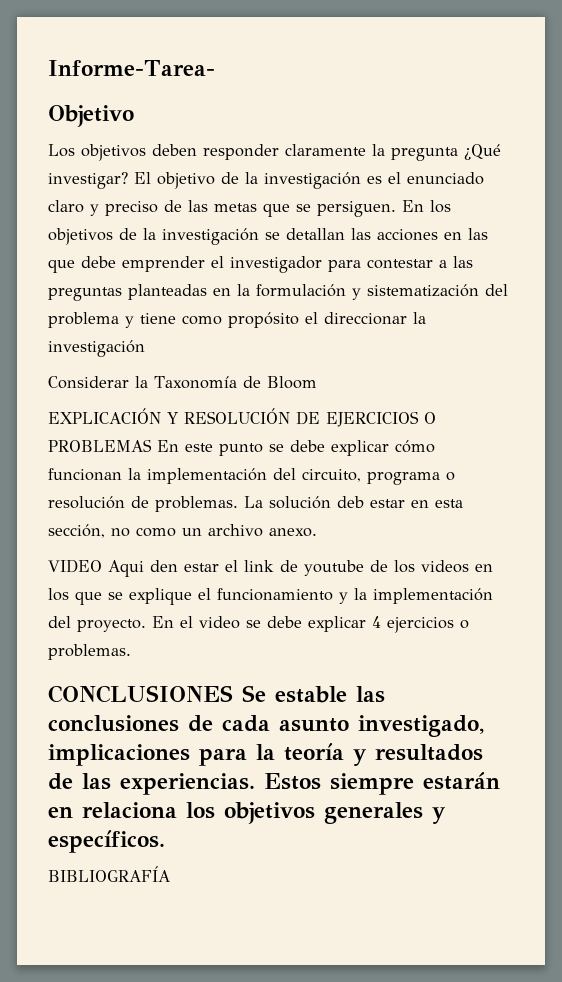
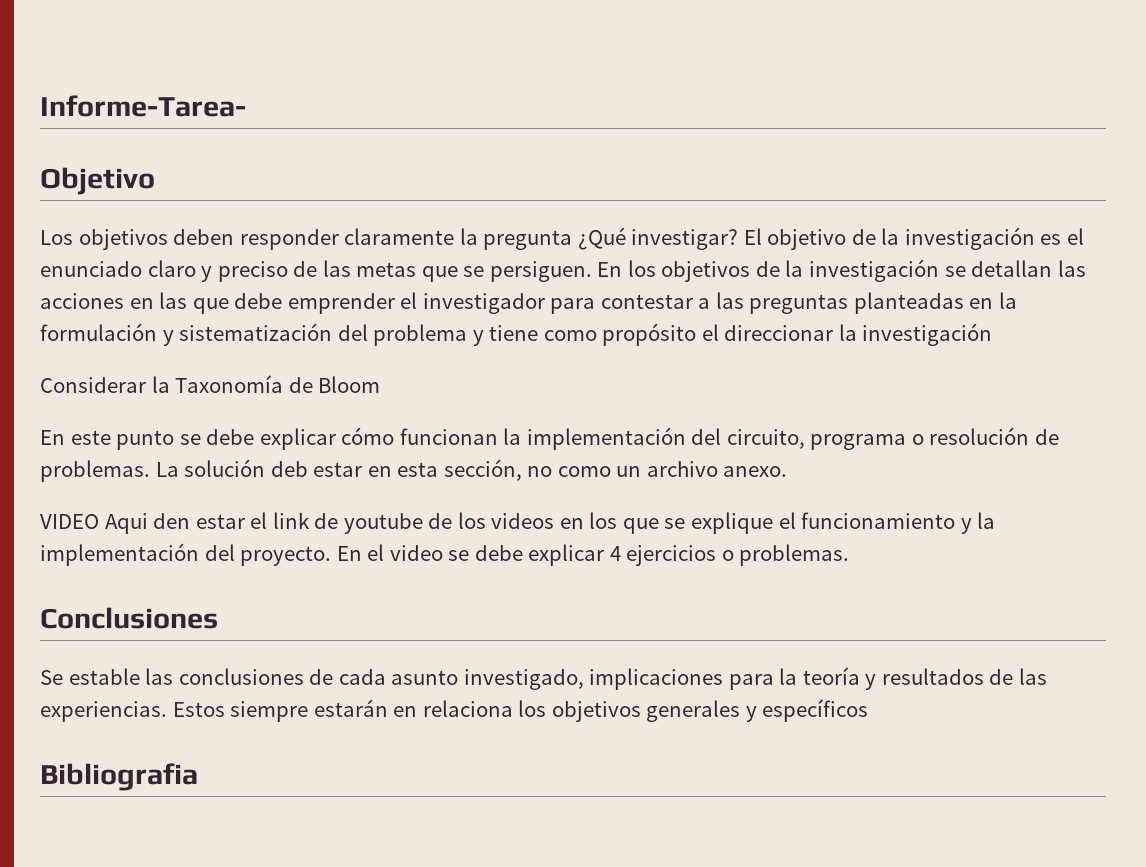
- EXPLICACIÓN Y RESOLUCIÓN DE EJERCICIOS O PROBLEMAS En este punto se debe explicar cómo funcionan la implementación del circuito, programa o resolución de problemas.
+ En este punto se debe explicar cómo funcionan la implementación del circuito, programa o resolución de problemas.
- CONCLUSIONES Se estable las conclusiones de cada asunto investigado, implicaciones para la teoría y resultados de las experiencias.
+ Conclusiones
+ Se estable las conclusiones de cada asunto investigado, implicaciones para la teoría y resultados de las experiencias.
- Estos siempre estarán en relaciona los objetivos generales y específicos.
- BIBLIOGRAFÍA
+ Estos siempre estarán en relaciona los objetivos generales y específicos
+ Bibliografia

